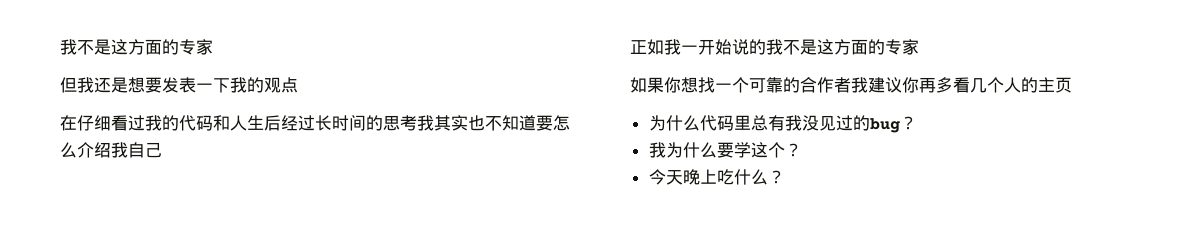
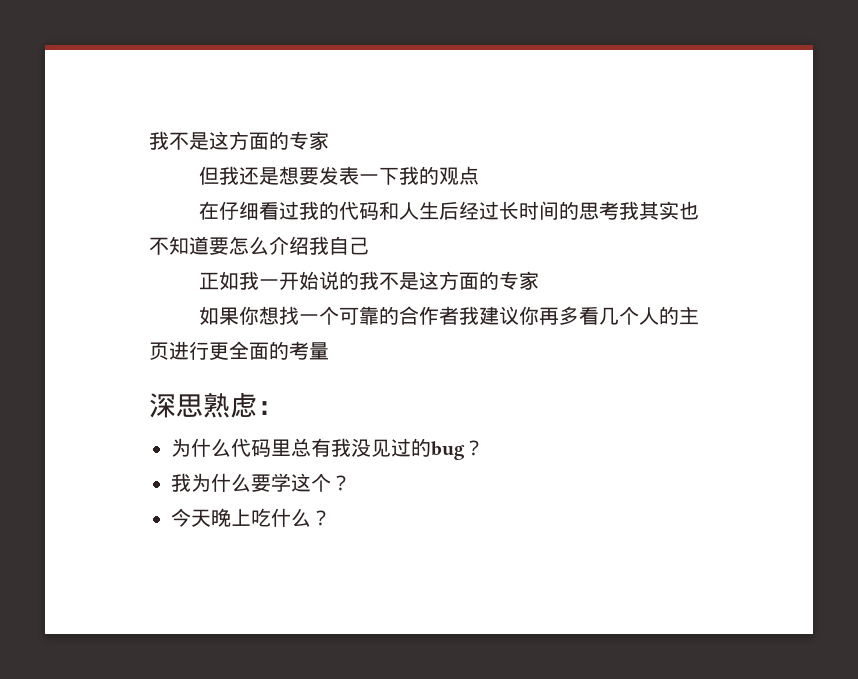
- 如果你想找一个可靠的合作者我建议你再多看几个人的主页
+ 如果你想找一个可靠的合作者我建议你再多看几个人的主页进行更全面的考量
+ 深思熟虑：

